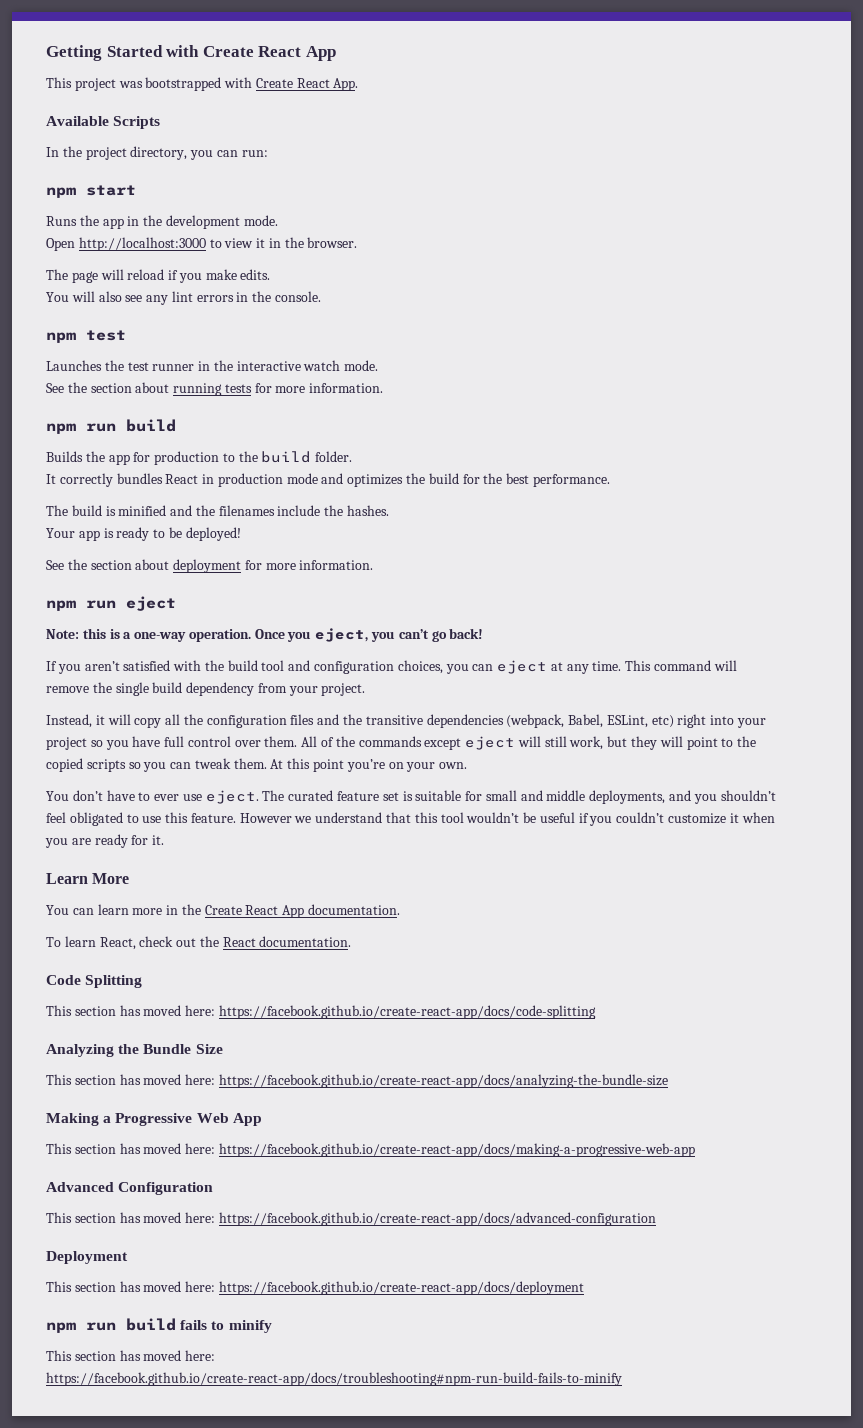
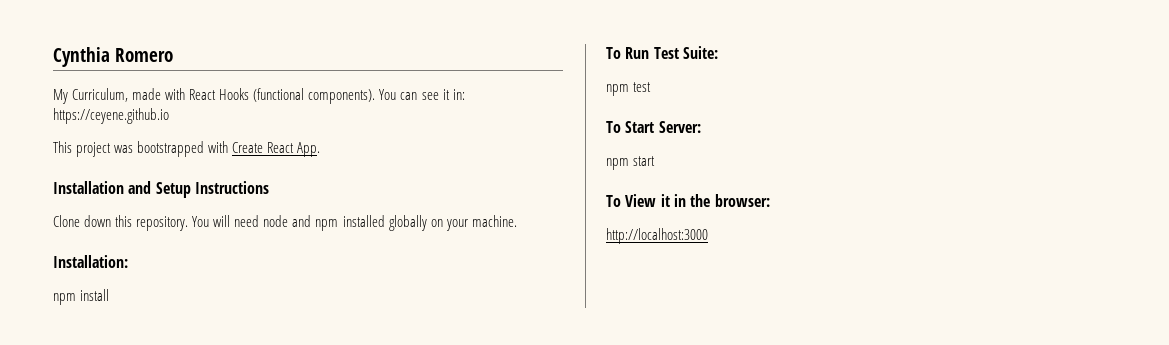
- Getting Started with Create React App
+ Cynthia Romero
+ My Curriculum, made with React Hooks (functional components). You can see it in: https://ceyene.github.io
- Available Scripts
- In the project directory, you can run:
+ Installation and Setup Instructions
+ Clone down this repository. You will need node and npm installed globally on your machine.
+ Installation:
+ npm install
+ To Run Test Suite:
+ npm test
+ To Start Server:
  npm start
- Runs the app in the development mode.
- Open http://localhost:3000 to view it in the browser.
- The page will reload if you make edits.
- You will also see any lint errors in the console.
- npm test
- Launches the test runner in the interactive watch mode.
- See the section about running tests for more information.
- npm run build
- Builds the app for production to the build folder.
- It correctly bundles React in production mode and optimizes the build for the best performance.
- The build is minified and the filenames include the hashes.
- Your app is ready to be deployed!
- See the section about deployment for more information.
- npm run eject
- Note: this is a one-way operation. Once you eject, you can’t go back!
- If you aren’t satisfied with the build tool and configuration choices, you can eject at any time. This command will remove the single build dependency from your project.
- Instead, it will copy all the configuration files and the transitive dependencies (webpack, Babel, ESLint, etc) right into your project so you have full control over them. All of the commands except eject will still work, but they will point to the copied scripts so you can tweak them. At this point you’re on your own.
- You don’t have to ever use eject. The curated feature set is suitable for small and middle deployments, and you shouldn’t feel obligated to use this feature. However we understand that this tool wouldn’t be useful if you couldn’t customize it when you are ready for it.
- Learn More
- You can learn more in the Create React App documentation.
- To learn React, check out the React documentation.
- Code Splitting
- This section has moved here: https://facebook.github.io/create-react-app/docs/code-splitting
- Analyzing the Bundle Size
- This section has moved here: https://facebook.github.io/create-react-app/docs/analyzing-the-bundle-size
- Making a Progressive Web App
- This section has moved here: https://facebook.github.io/create-react-app/docs/making-a-progressive-web-app
- Advanced Configuration
- This section has moved here: https://facebook.github.io/create-react-app/docs/advanced-configuration
- Deployment
- This section has moved here: https://facebook.github.io/create-react-app/docs/deployment
- npm run build fails to minify
- This section has moved here: https://facebook.github.io/create-react-app/docs/troubleshooting#npm-run-build-fails-to-minify
+ To View it in the browser:
+ http://localhost:3000

